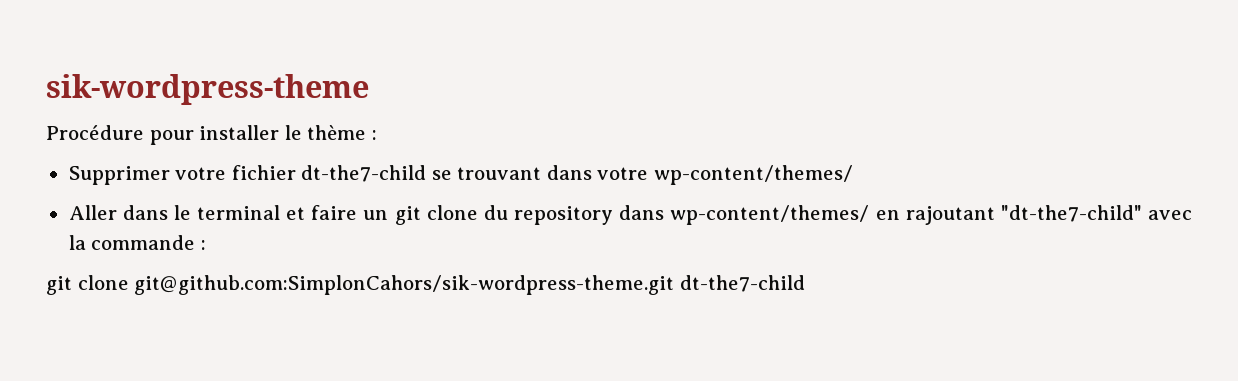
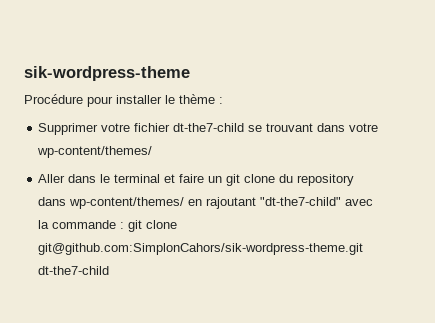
- Aller dans le terminal et faire un git clone du repository dans wp-content/themes/ en rajoutant "dt-the7-child" avec la commande :
- git clone git@github.com:SimplonCahors/sik-wordpress-theme.git dt-the7-child
+ Aller dans le terminal et faire un git clone du repository dans wp-content/themes/ en rajoutant "dt-the7-child" avec la commande : git clone git@github.com:SimplonCahors/sik-wordpress-theme.git dt-the7-child

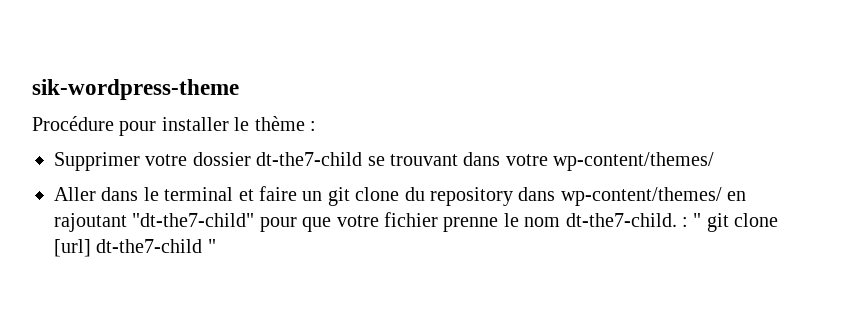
- Supprimer votre fichier dt-the7-child se trouvant dans votre wp-content/themes/
+ Supprimer votre dossier dt-the7-child se trouvant dans votre wp-content/themes/
- Aller dans le terminal et faire un git clone du repository dans wp-content/themes/ en rajoutant "dt-the7-child" avec la commande : git clone git@github.com:SimplonCahors/sik-wordpress-theme.git dt-the7-child
+ Aller dans le terminal et faire un git clone du repository dans wp-content/themes/ en rajoutant "dt-the7-child" pour que votre fichier prenne le nom dt-the7-child. : " git clone [url] dt-the7-child "

